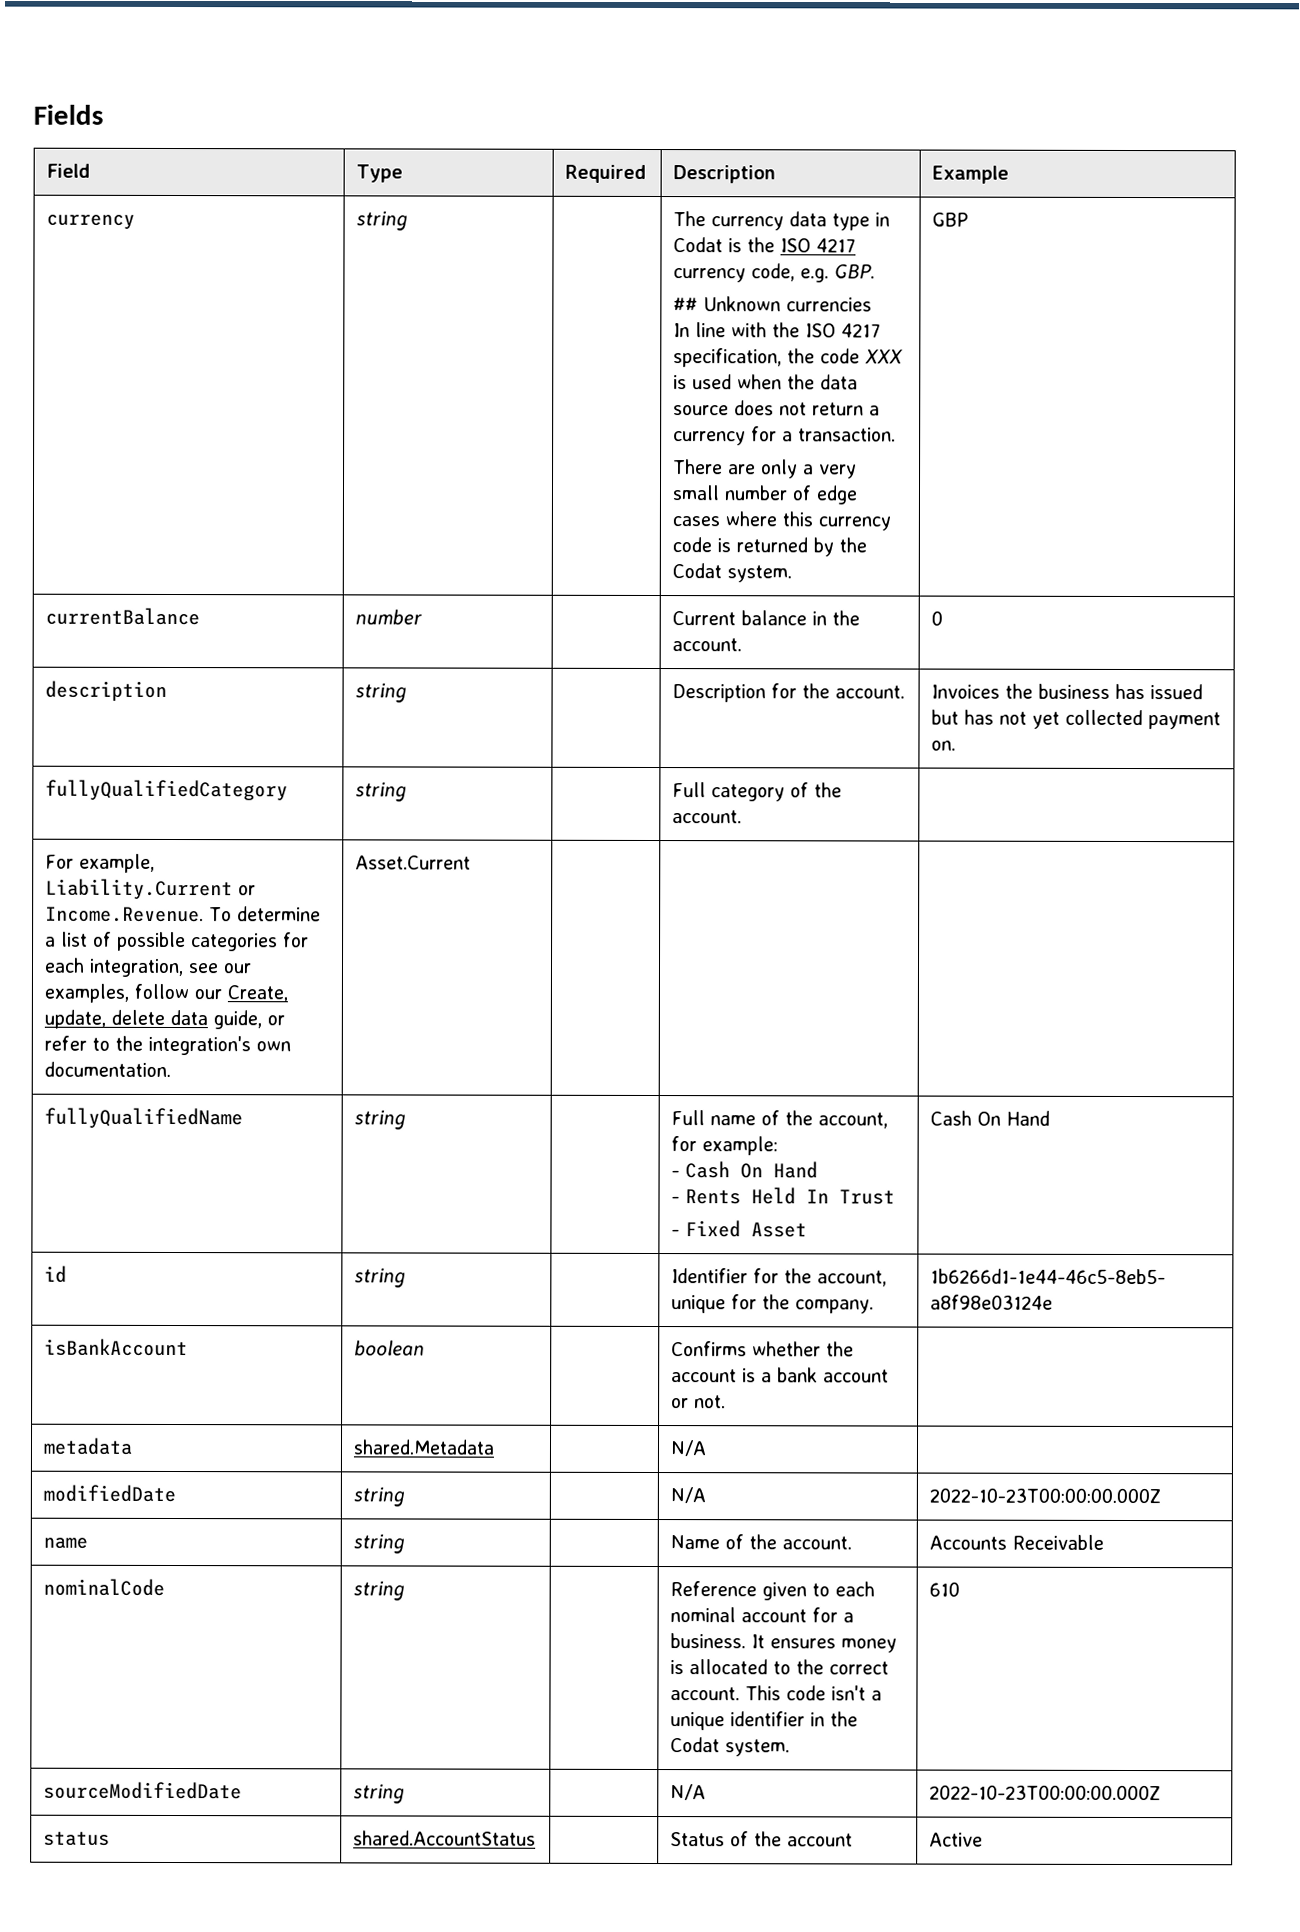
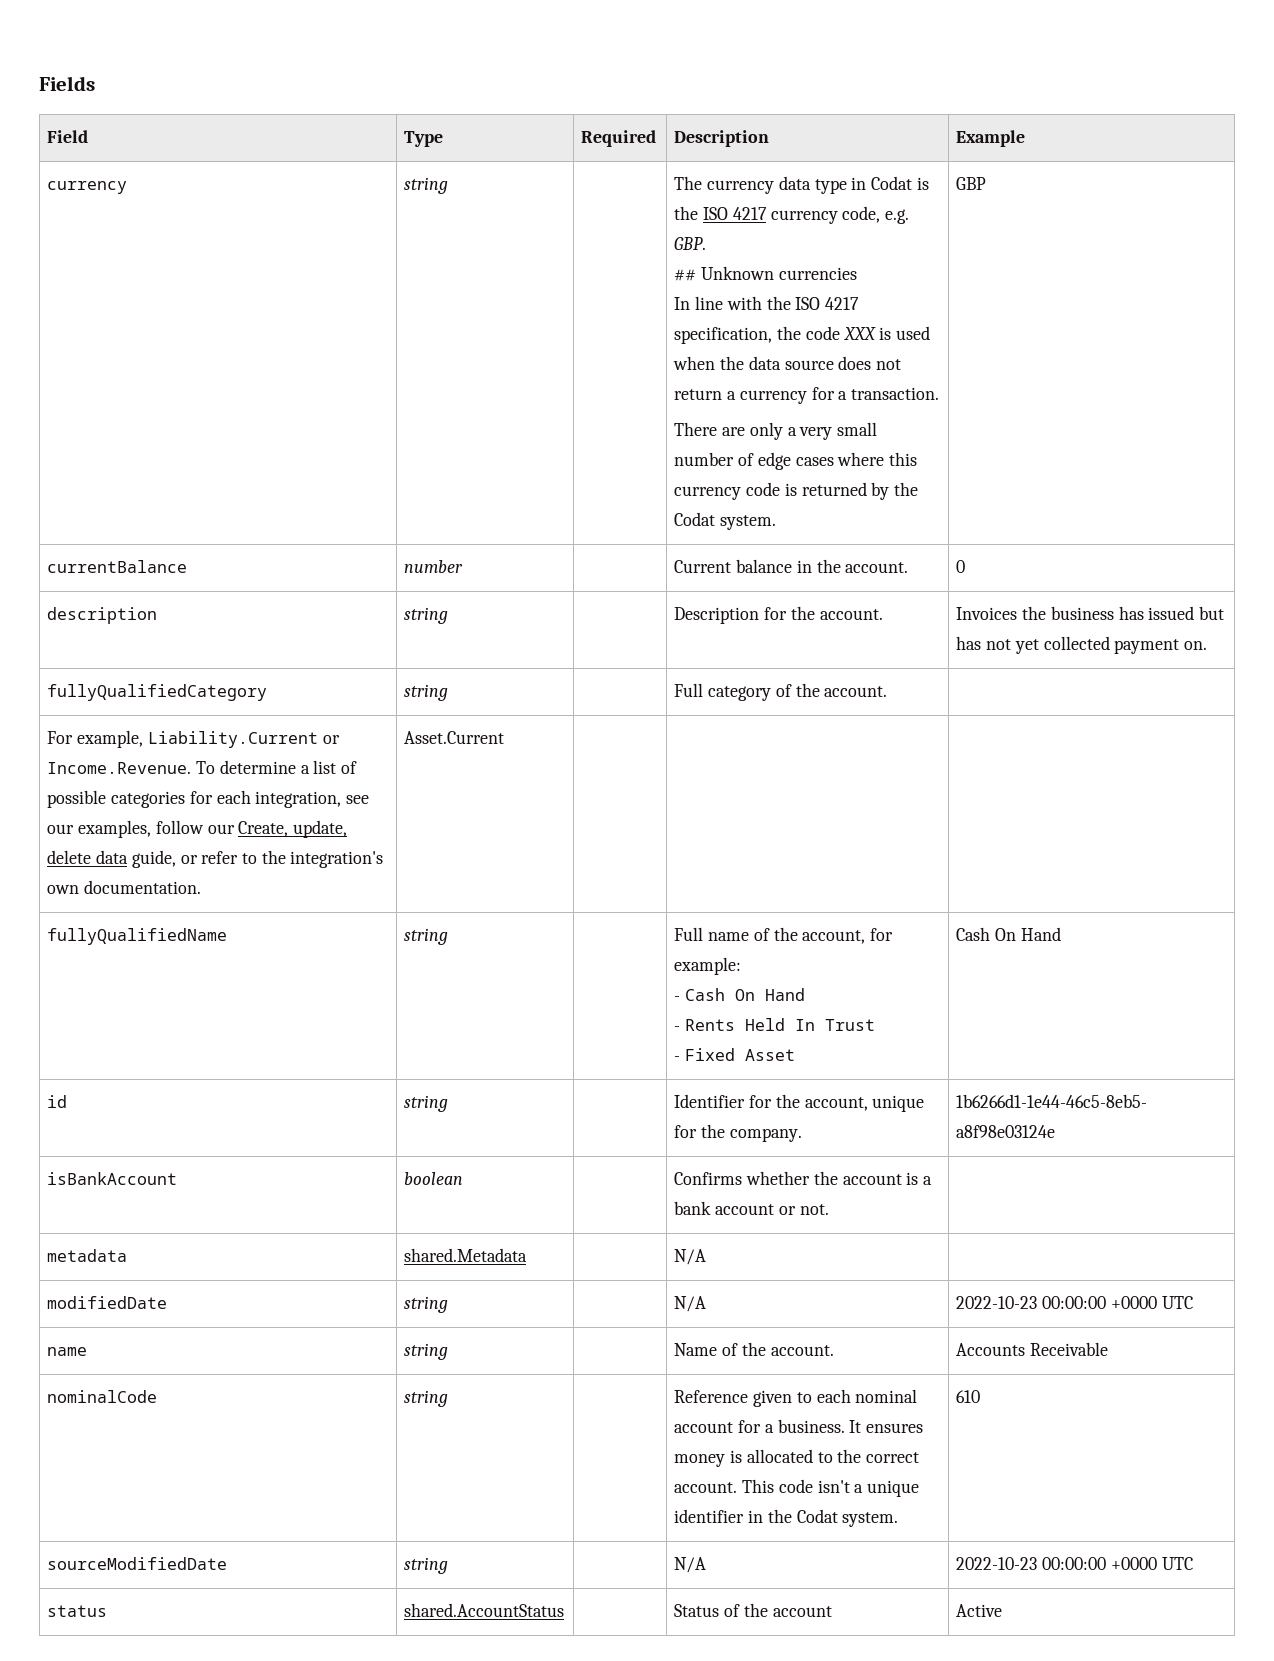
- modifiedDate | string | | N/A | 2022-10-23T00:00:00.000Z
+ modifiedDate | string | | N/A | 2022-10-23 00:00:00 +0000 UTC
- sourceModifiedDate | string | | N/A | 2022-10-23T00:00:00.000Z
+ sourceModifiedDate | string | | N/A | 2022-10-23 00:00:00 +0000 UTC

